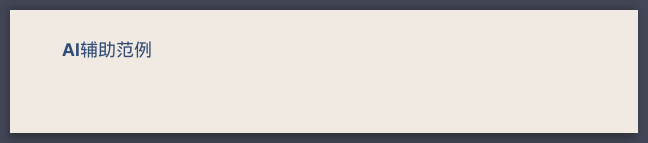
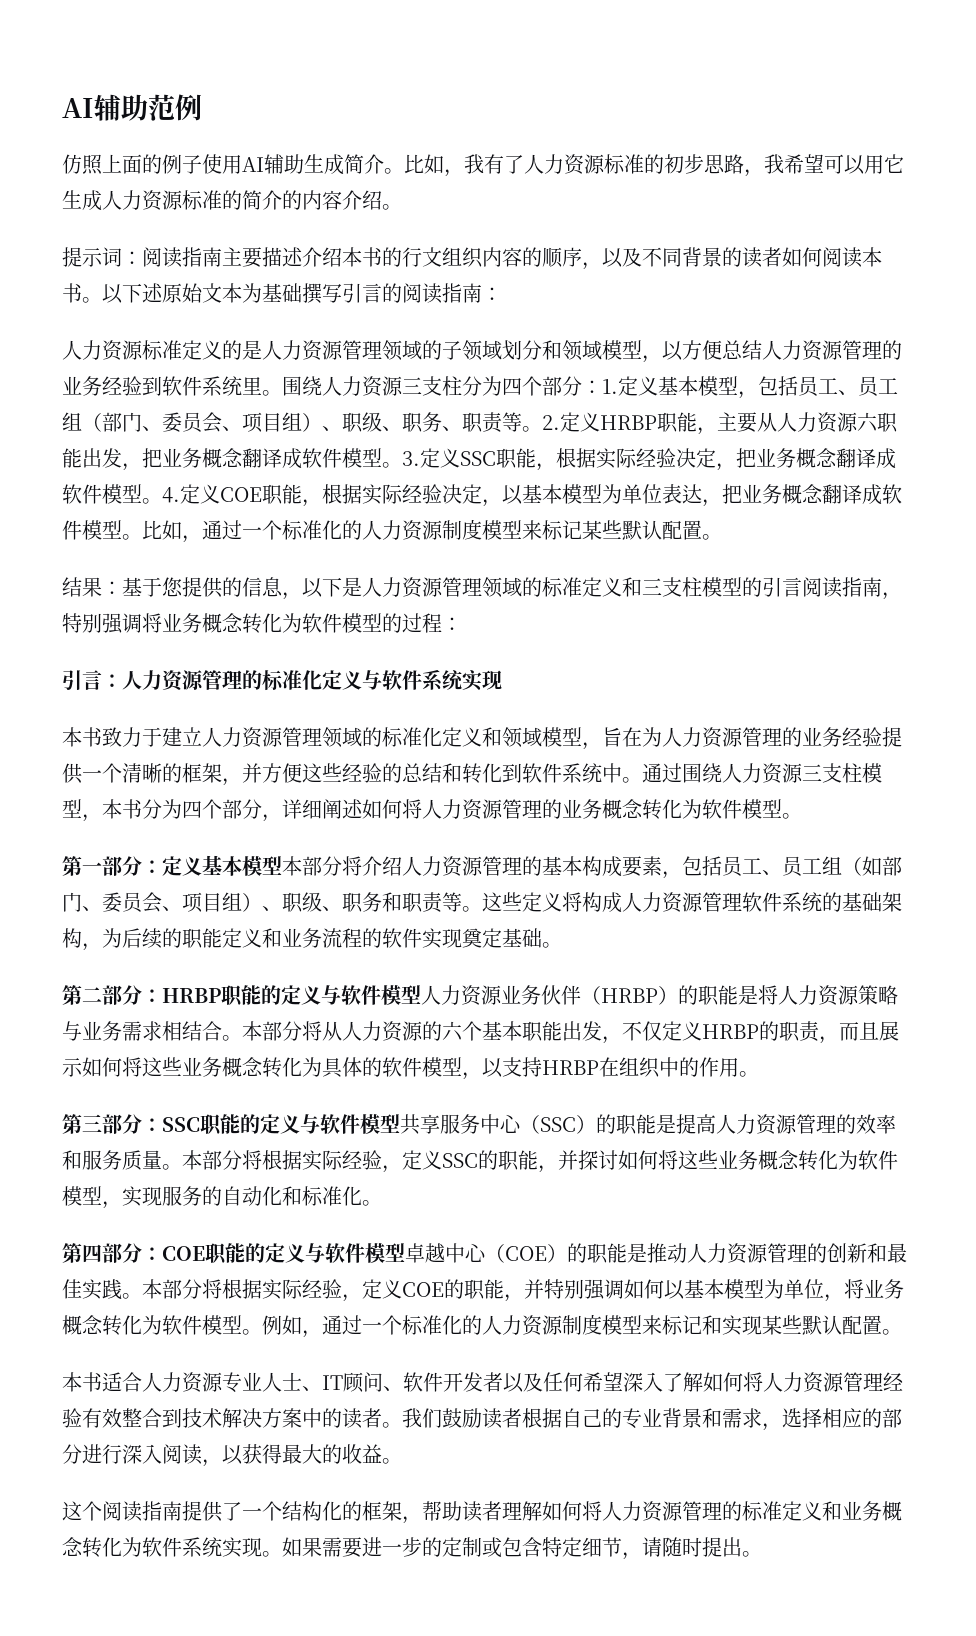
+ 仿照上面的例子使用AI辅助生成简介。比如，我有了人力资源标准的初步思路，我希望可以用它生成人力资源标准的简介的内容介绍。
+ 提示词：阅读指南主要描述介绍本书的行文组织内容的顺序，以及不同背景的读者如何阅读本书。以下述原始文本为基础撰写引言的阅读指南：
+ 人力资源标准定义的是人力资源管理领域的子领域划分和领域模型，以方便总结人力资源管理的业务经验到软件系统里。围绕人力资源三支柱分为四个部分：1.定义基本模型，包括员工、员工组（部门、委员会、项目组）、职级、职务、职责等。2.定义HRBP职能，主要从人力资源六职能出发，把业务概念翻译成软件模型。3.定义SSC职能，根据实际经验决定，把业务概念翻译成软件模型。4.定义COE职能，根据实际经验决定，以基本模型为单位表达，把业务概念翻译成软件模型。比如，通过一个标准化的人力资源制度模型来标记某些默认配置。
+ 结果：基于您提供的信息，以下是人力资源管理领域的标准定义和三支柱模型的引言阅读指南，特别强调将业务概念转化为软件模型的过程：
+ 引言：人力资源管理的标准化定义与软件系统实现
+ 本书致力于建立人力资源管理领域的标准化定义和领域模型，旨在为人力资源管理的业务经验提供一个清晰的框架，并方便这些经验的总结和转化到软件系统中。通过围绕人力资源三支柱模型，本书分为四个部分，详细阐述如何将人力资源管理的业务概念转化为软件模型。
+ 第一部分：定义基本模型本部分将介绍人力资源管理的基本构成要素，包括员工、员工组（如部门、委员会、项目组）、职级、职务和职责等。这些定义将构成人力资源管理软件系统的基础架构，为后续的职能定义和业务流程的软件实现奠定基础。
+ 第二部分：HRBP职能的定义与软件模型人力资源业务伙伴（HRBP）的职能是将人力资源策略与业务需求相结合。本部分将从人力资源的六个基本职能出发，不仅定义HRBP的职责，而且展示如何将这些业务概念转化为具体的软件模型，以支持HRBP在组织中的作用。
+ 第三部分：SSC职能的定义与软件模型共享服务中心（SSC）的职能是提高人力资源管理的效率和服务质量。本部分将根据实际经验，定义SSC的职能，并探讨如何将这些业务概念转化为软件模型，实现服务的自动化和标准化。
+ 第四部分：COE职能的定义与软件模型卓越中心（COE）的职能是推动人力资源管理的创新和最佳实践。本部分将根据实际经验，定义COE的职能，并特别强调如何以基本模型为单位，将业务概念转化为软件模型。例如，通过一个标准化的人力资源制度模型来标记和实现某些默认配置。
+ 本书适合人力资源专业人士、IT顾问、软件开发者以及任何希望深入了解如何将人力资源管理经验有效整合到技术解决方案中的读者。我们鼓励读者根据自己的专业背景和需求，选择相应的部分进行深入阅读，以获得最大的收益。
+ 这个阅读指南提供了一个结构化的框架，帮助读者理解如何将人力资源管理的标准定义和业务概念转化为软件系统实现。如果需要进一步的定制或包含特定细节，请随时提出。

